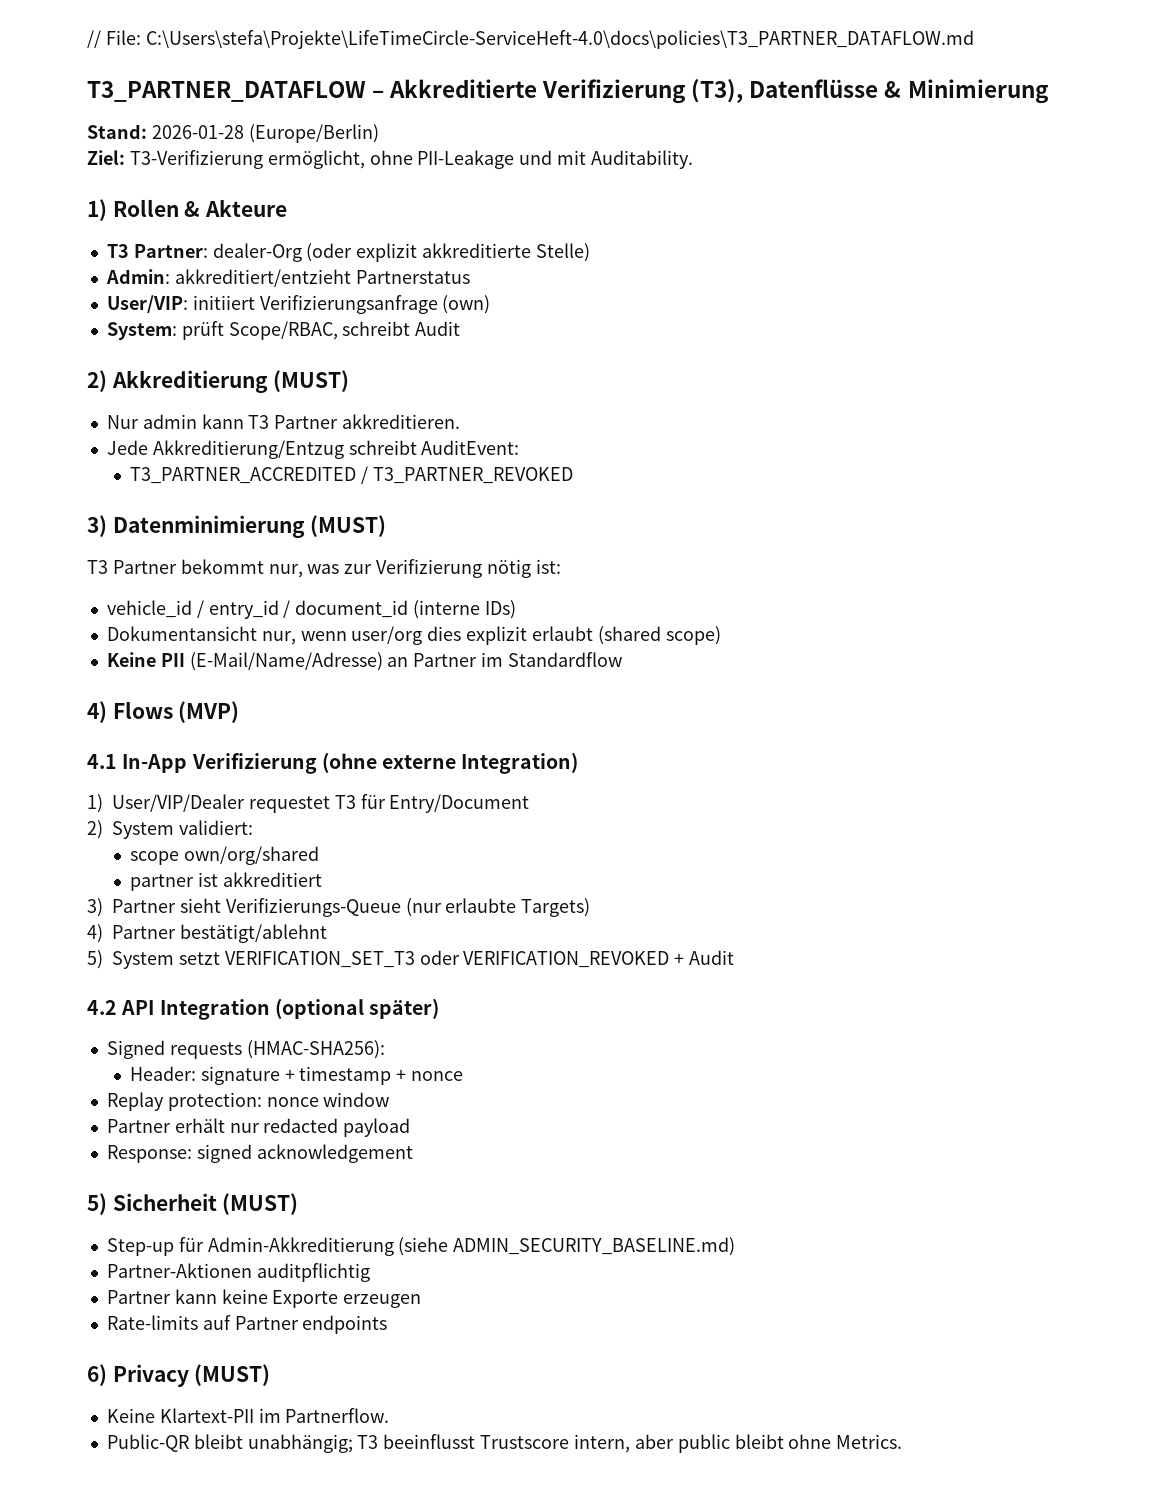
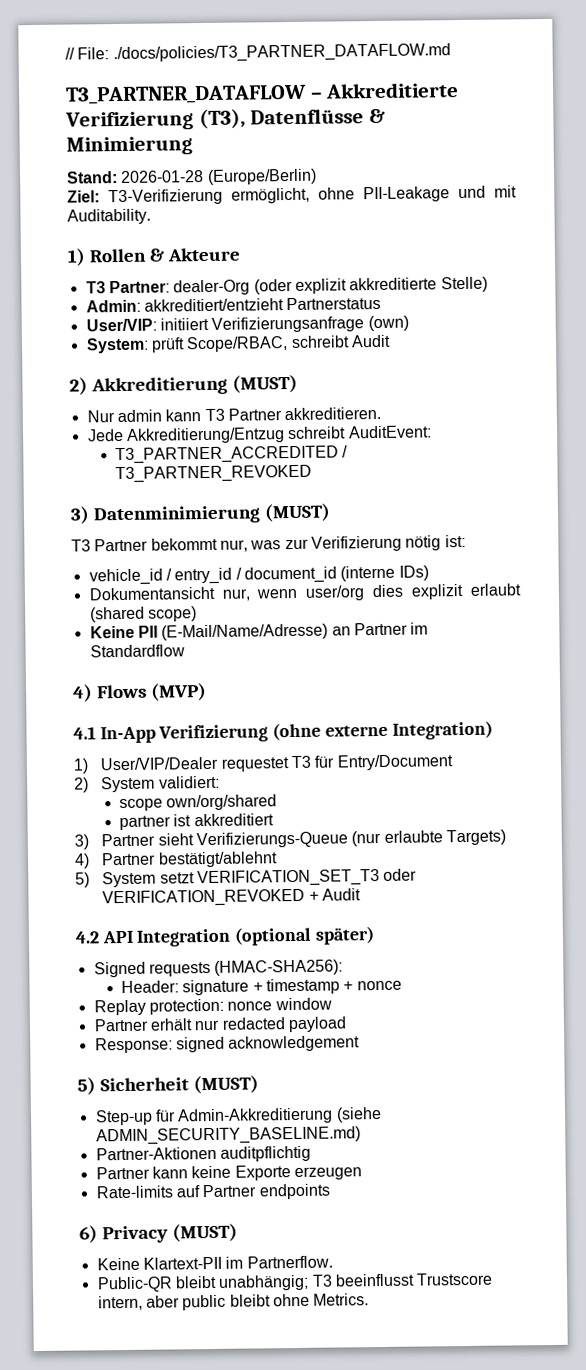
- // File: C:\Users\stefa\Projekte\LifeTimeCircle-ServiceHeft-4.0\docs\policies\T3_PARTNER_DATAFLOW.md
+ // File: ./docs/policies/T3_PARTNER_DATAFLOW.md

